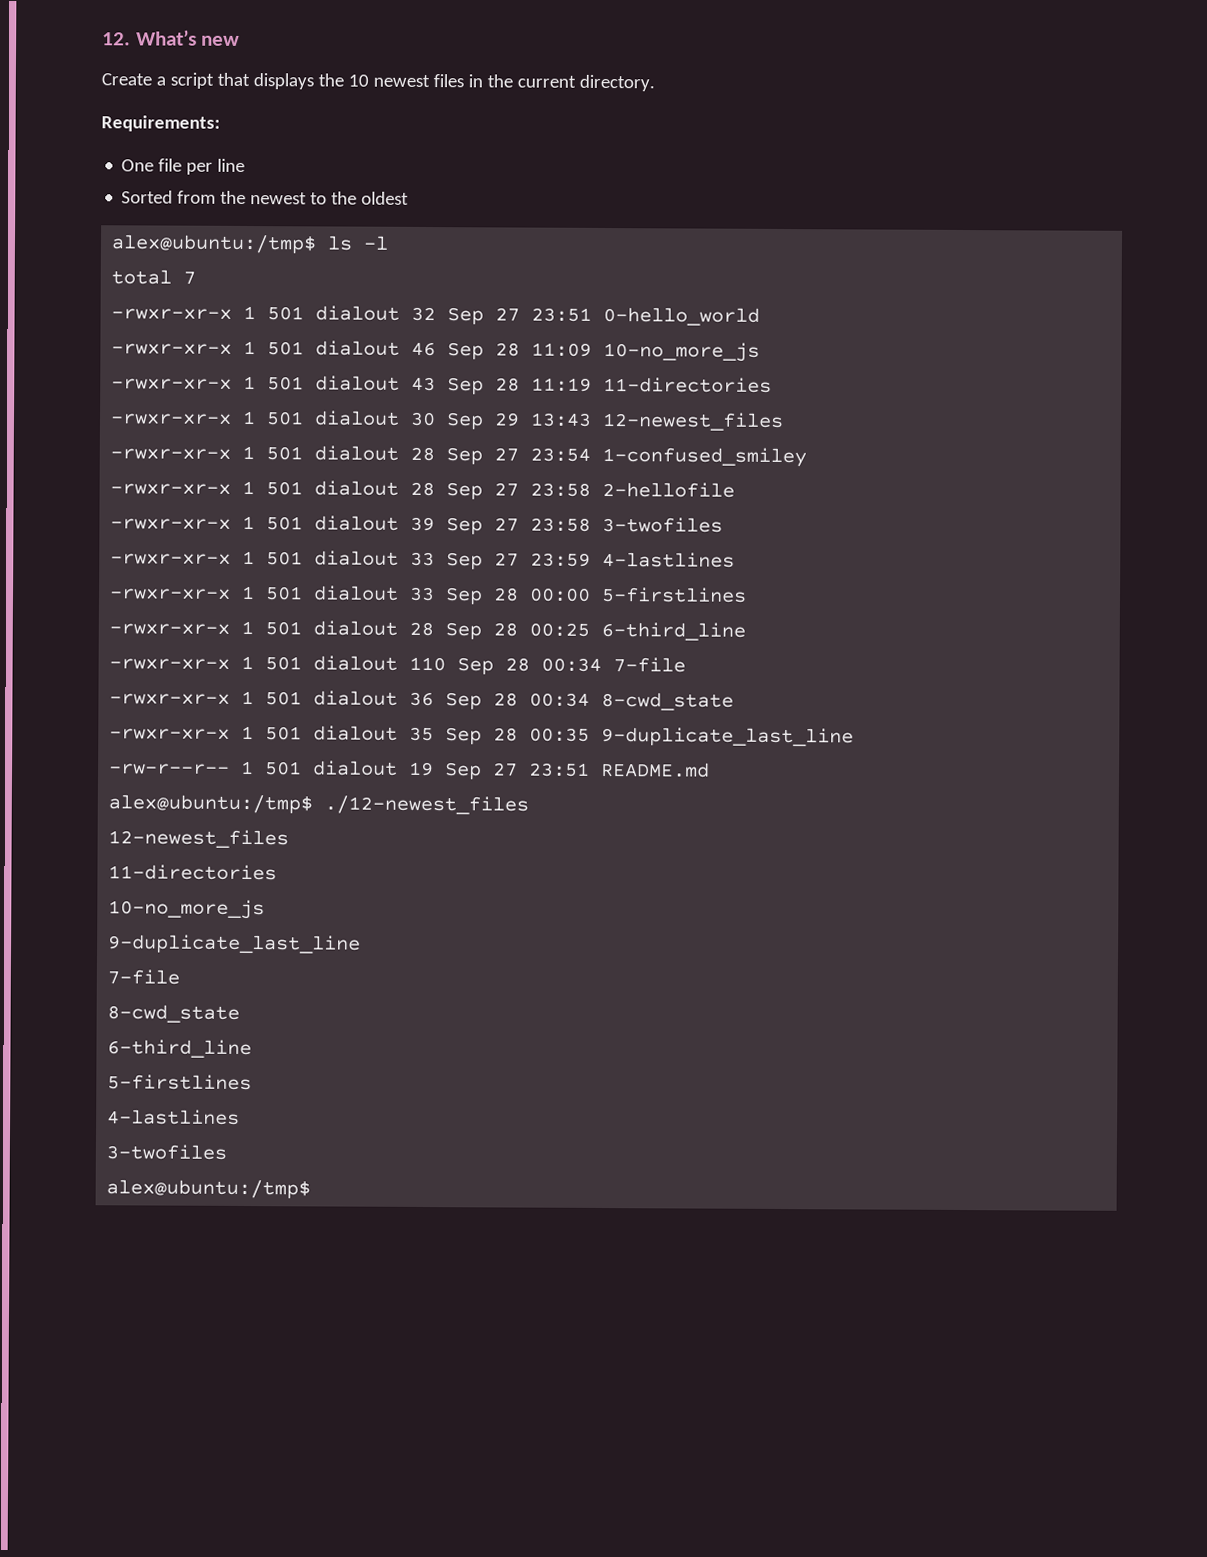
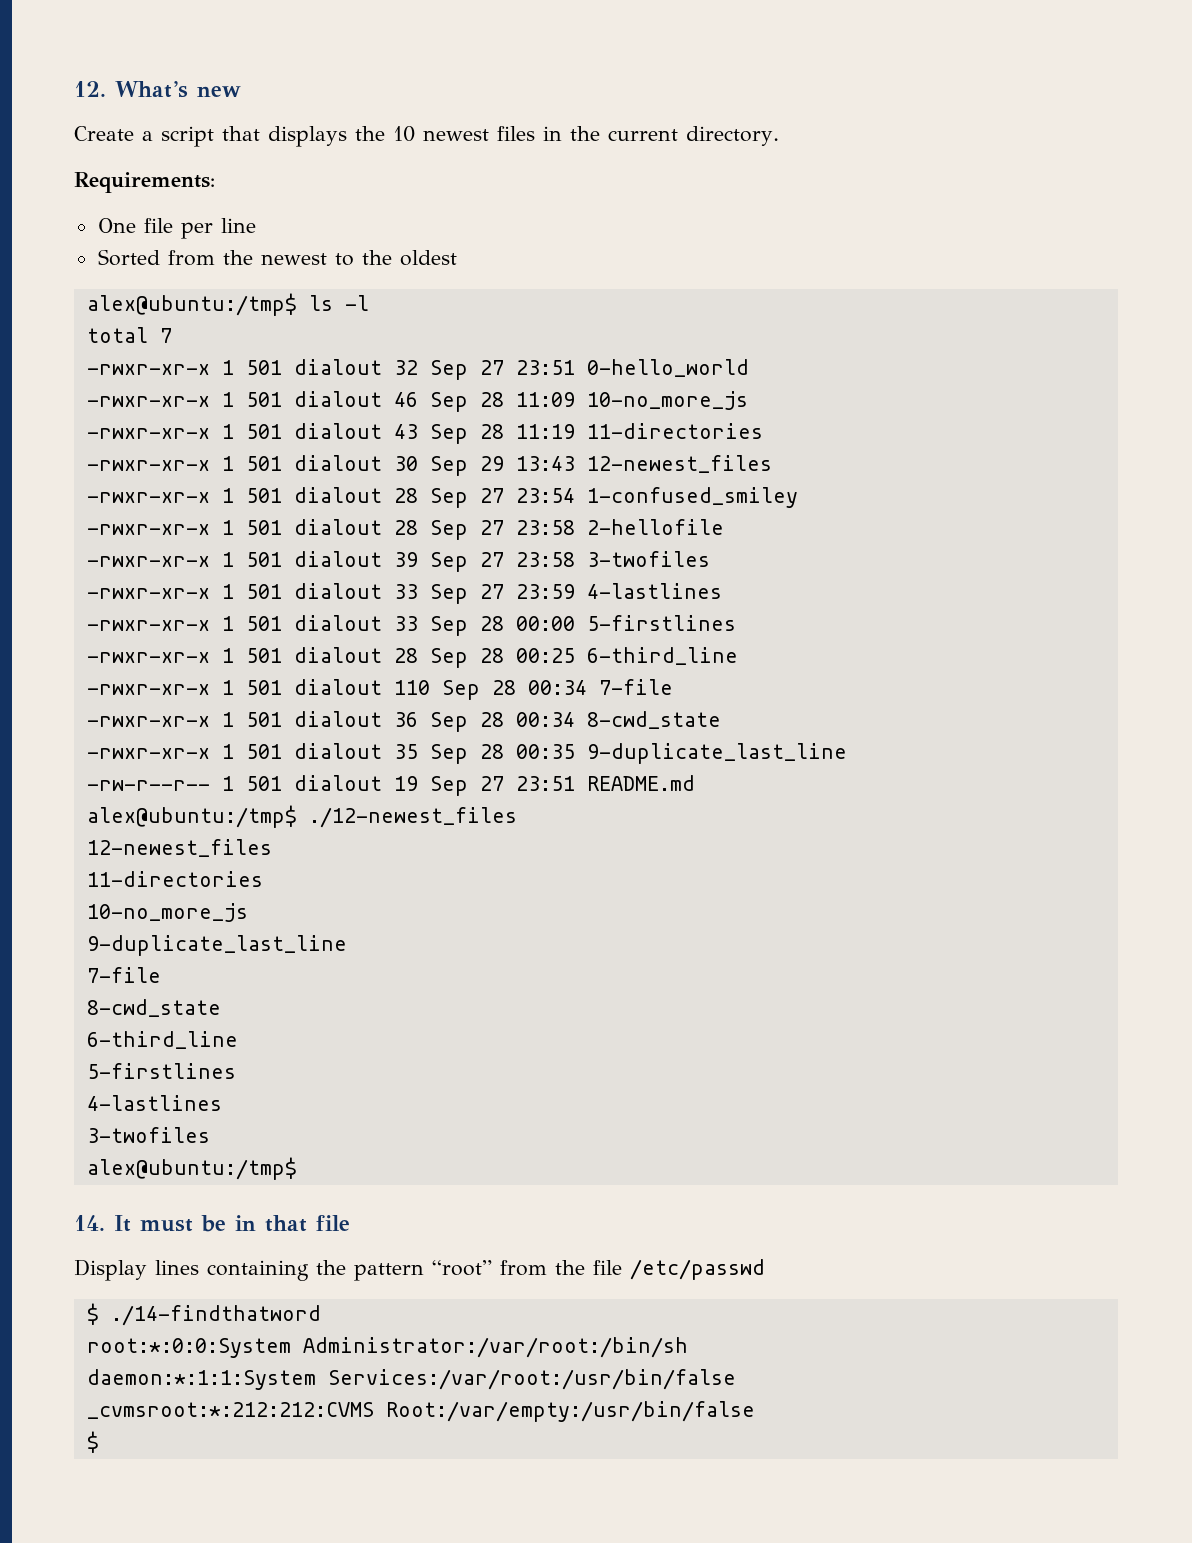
+ 14. It must be in that file
+ Display lines containing the pattern “root” from the file /etc/passwd
+ $ ./14-findthatword
+ root:*:0:0:System Administrator:/var/root:/bin/sh
+ daemon:*:1:1:System Services:/var/root:/usr/bin/false
+ _cvmsroot:*:212:212:CVMS Root:/var/empty:/usr/bin/false
+ $

